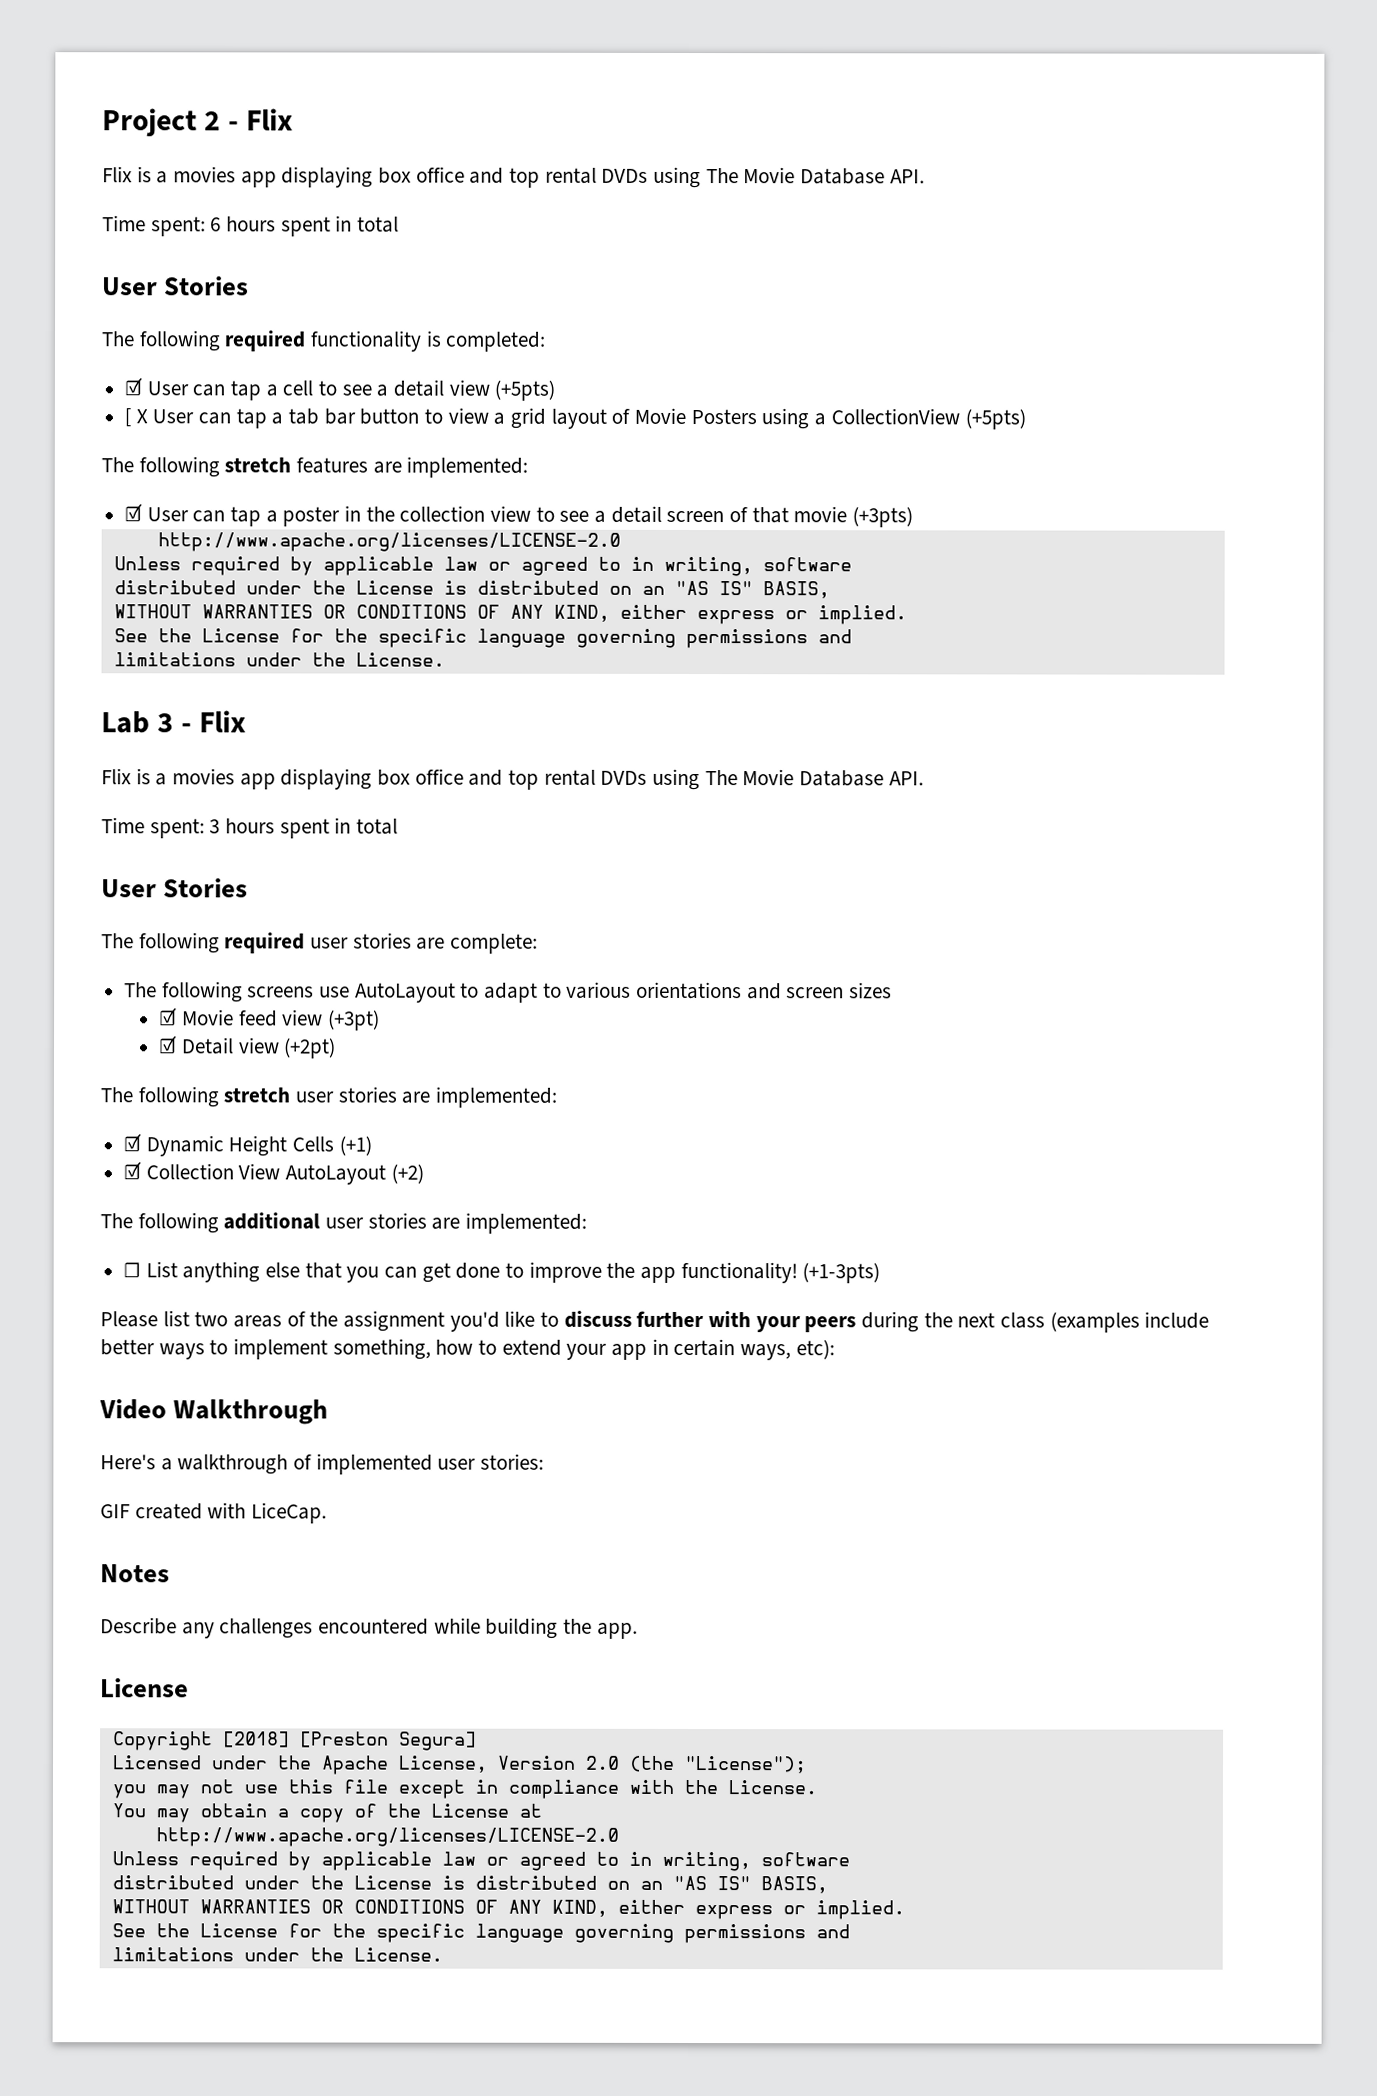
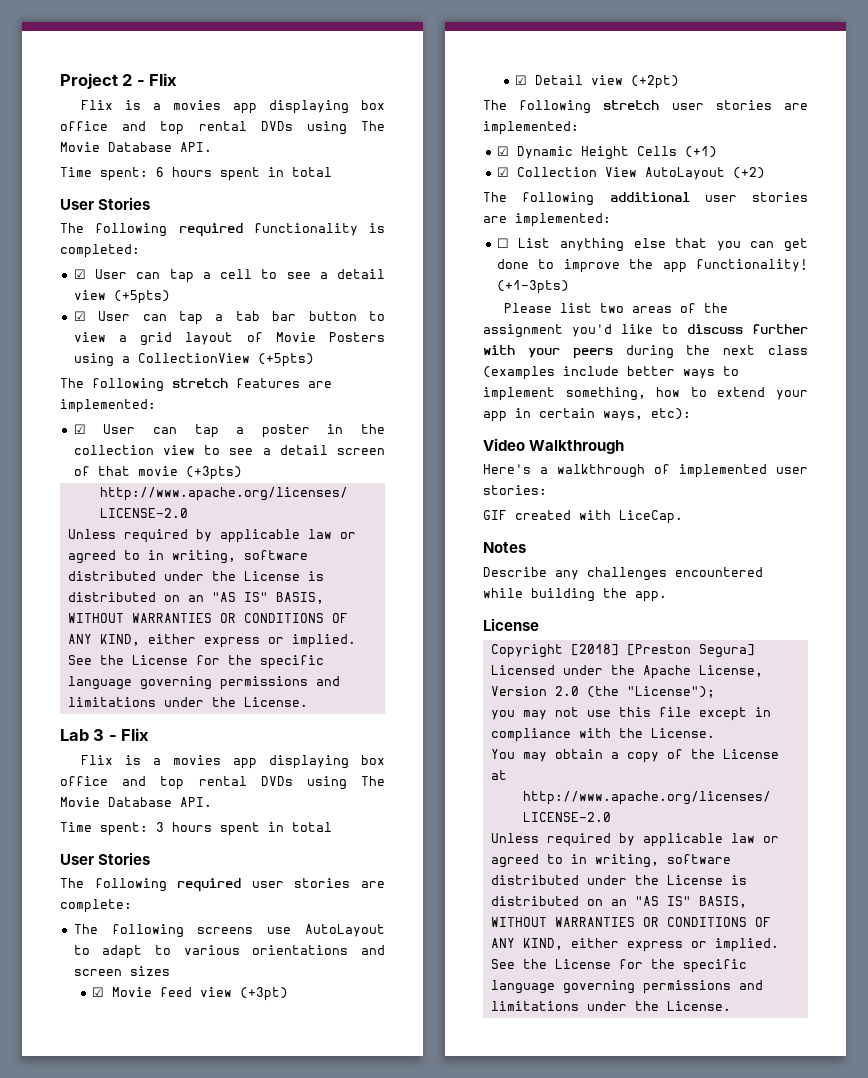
- [ X User can tap a tab bar button to view a grid layout of Movie Posters using a CollectionView (+5pts)
+ ☑ User can tap a tab bar button to view a grid layout of Movie Posters using a CollectionView (+5pts)

